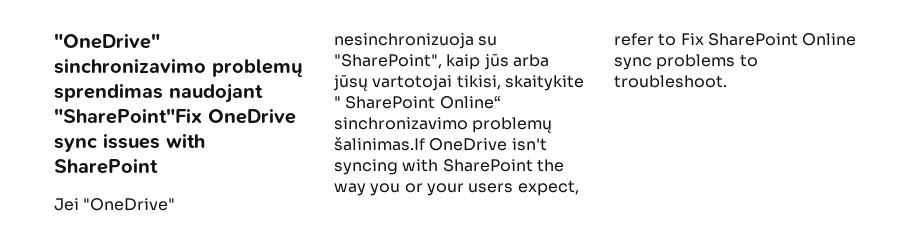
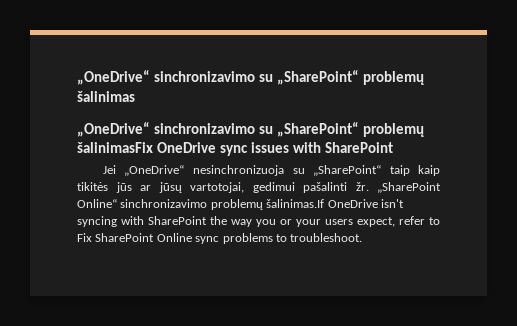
- "OneDrive" sinchronizavimo problemų sprendimas naudojant "SharePoint"Fix OneDrive sync issues with SharePoint
+ „OneDrive“ sinchronizavimo su „SharePoint“ problemų šalinimas
+ „OneDrive“ sinchronizavimo su „SharePoint“ problemų šalinimasFix OneDrive sync issues with SharePoint
- Jei "OneDrive" nesinchronizuoja su "SharePoint", kaip jūs arba jūsų vartotojai tikisi, skaitykite " SharePoint Online“ sinchronizavimo problemų šalinimas.If OneDrive isn't syncing with SharePoint the way you or your users expect, refer to Fix SharePoint Online sync problems to troubleshoot.
+ Jei „OneDrive“ nesinchronizuoja su „SharePoint“ taip kaip tikitės jūs ar jūsų vartotojai, gedimui pašalinti žr. „SharePoint Online“ sinchronizavimo problemų šalinimas.If OneDrive isn't syncing with SharePoint the way you or your users expect, refer to Fix SharePoint Online sync problems to troubleshoot.

